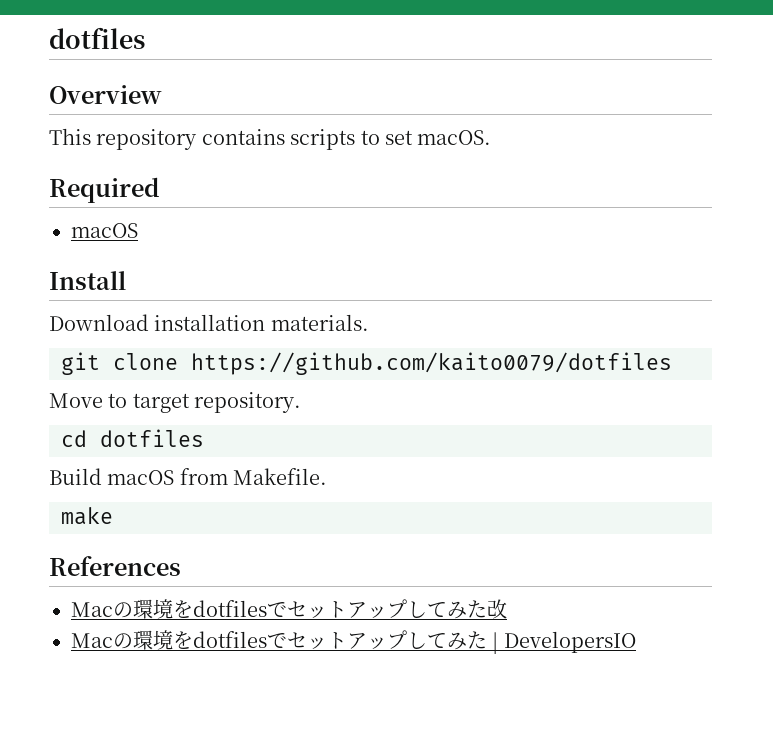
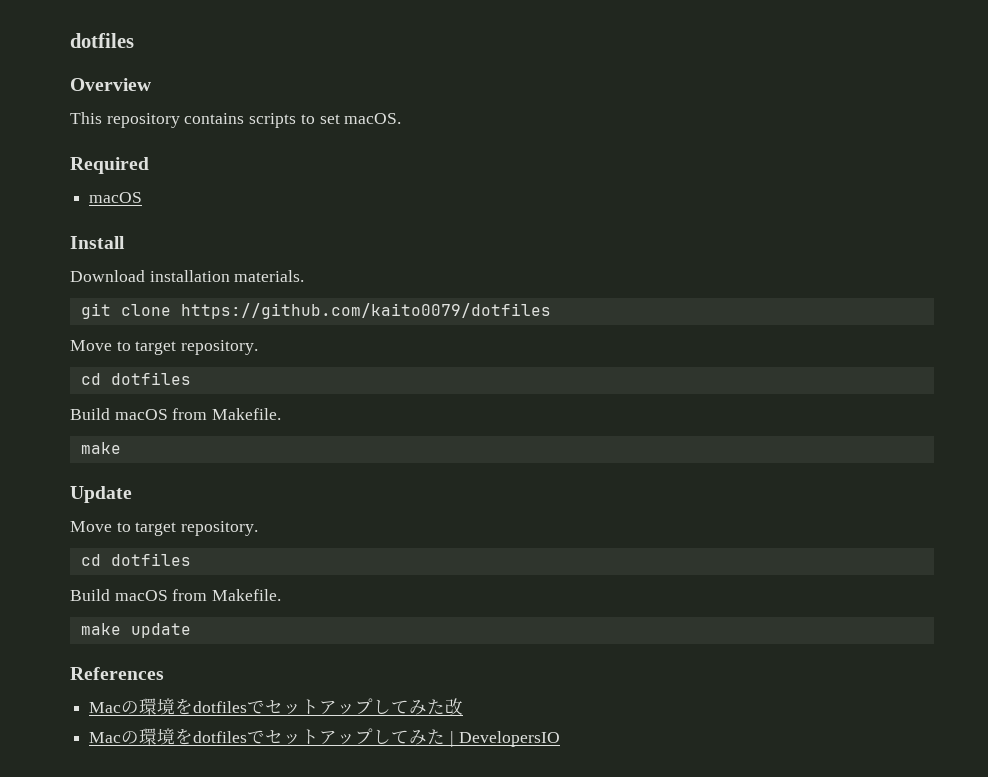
+ Update
+ Move to target repository.
+ cd dotfiles
+ Build macOS from Makefile.
+ make update

